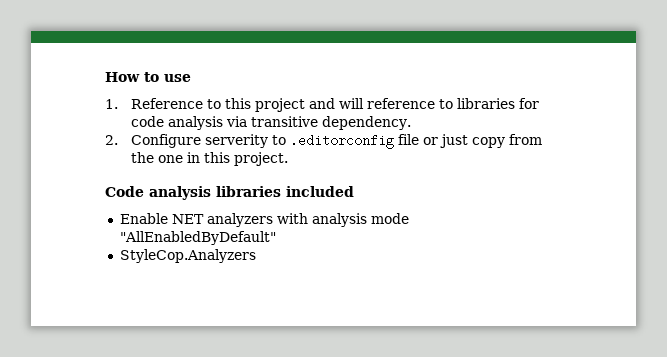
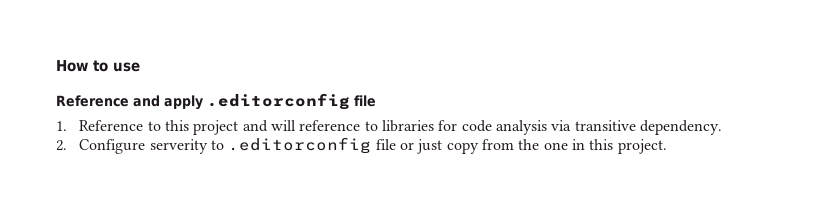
+ Reference and apply .editorconfig file
- Code analysis libraries included
- Enable NET analyzers with analysis mode "AllEnabledByDefault"
- StyleCop.Analyzers

